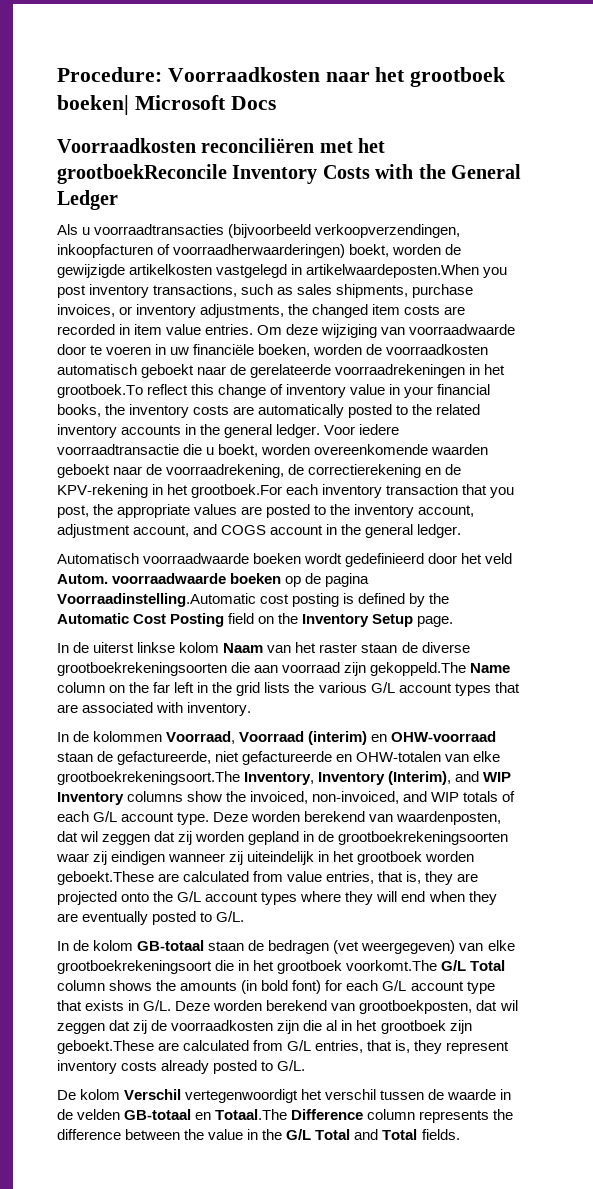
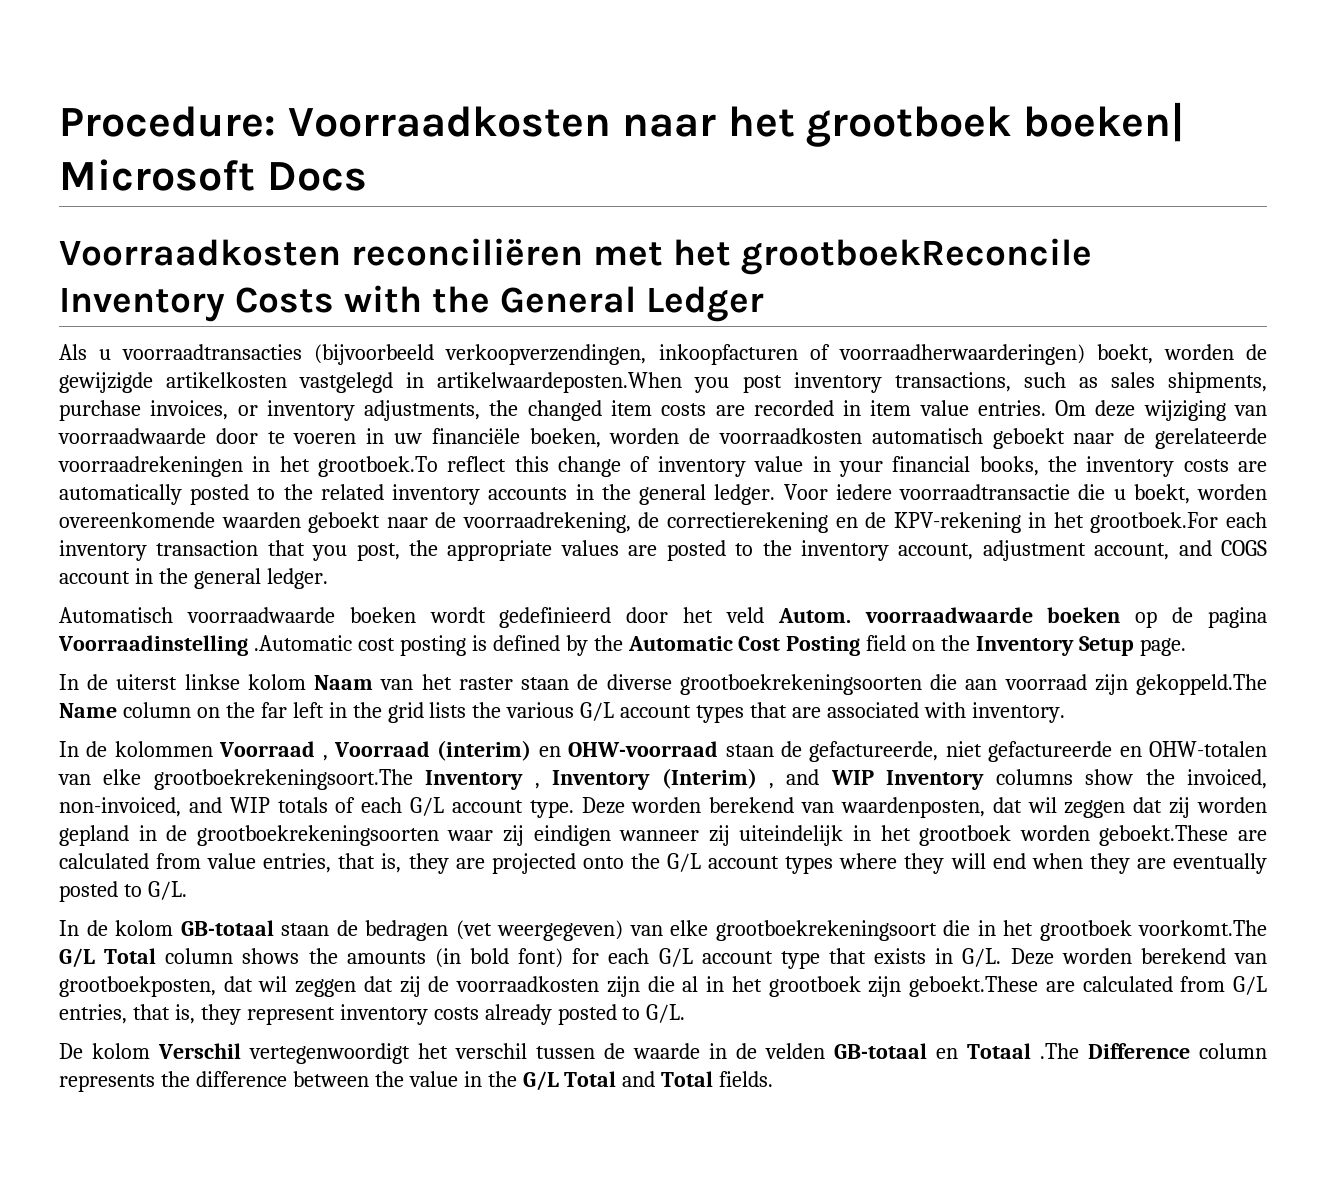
- Automatisch voorraadwaarde boeken wordt gedefinieerd door het veld Autom. voorraadwaarde boeken op de pagina Voorraadinstelling.Automatic cost posting is defined by the Automatic Cost Posting field on the Inventory Setup page.
+ Automatisch voorraadwaarde boeken wordt gedefinieerd door het veld Autom. voorraadwaarde boeken op de pagina Voorraadinstelling .Automatic cost posting is defined by the Automatic Cost Posting field on the Inventory Setup page.
- In de kolommen Voorraad, Voorraad (interim) en OHW-voorraad staan de gefactureerde, niet gefactureerde en OHW-totalen van elke grootboekrekeningsoort.The Inventory, Inventory (Interim), and WIP Inventory columns show the invoiced, non-invoiced, and WIP totals of each G/L account type.
+ In de kolommen Voorraad , Voorraad (interim) en OHW-voorraad staan de gefactureerde, niet gefactureerde en OHW-totalen van elke grootboekrekeningsoort.The Inventory , Inventory (Interim) , and WIP Inventory columns show the invoiced, non-invoiced, and WIP totals of each G/L account type.
- De kolom Verschil vertegenwoordigt het verschil tussen de waarde in de velden GB-totaal en Totaal.The Difference column represents the difference between the value in the G/L Total and Total fields.
+ De kolom Verschil vertegenwoordigt het verschil tussen de waarde in de velden GB-totaal en Totaal .The Difference column represents the difference between the value in the G/L Total and Total fields.

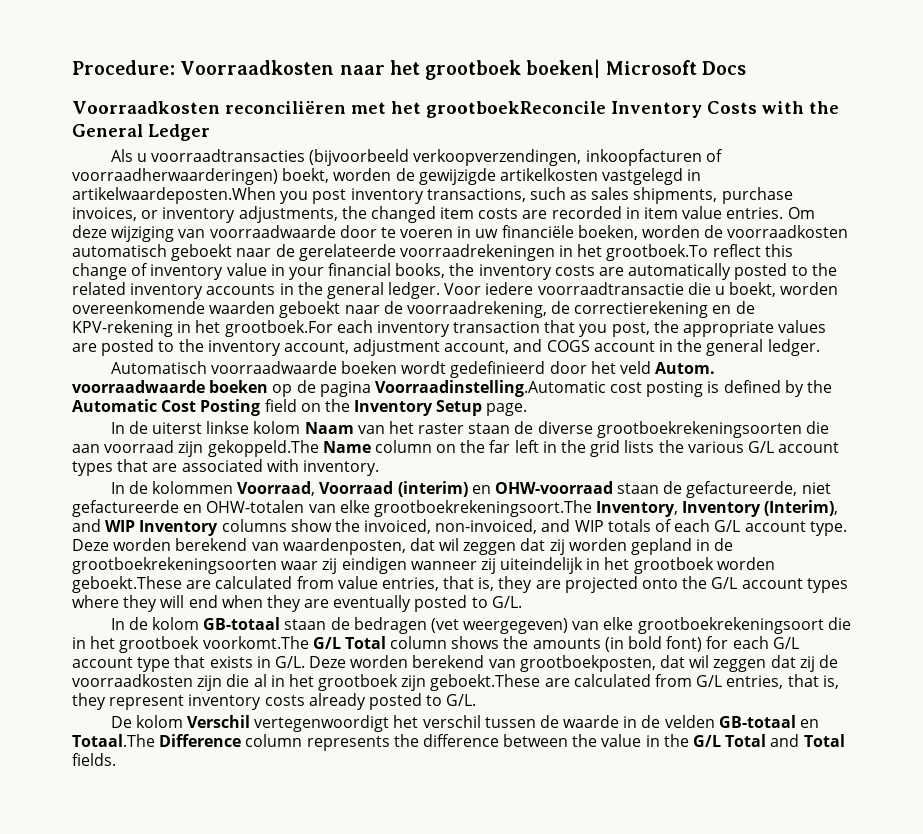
- Automatisch voorraadwaarde boeken wordt gedefinieerd door het veld Autom. voorraadwaarde boeken op de pagina Voorraadinstelling .Automatic cost posting is defined by the Automatic Cost Posting field on the Inventory Setup page.
+ Automatisch voorraadwaarde boeken wordt gedefinieerd door het veld Autom. voorraadwaarde boeken op de pagina Voorraadinstelling.Automatic cost posting is defined by the Automatic Cost Posting field on the Inventory Setup page.
- In de kolommen Voorraad , Voorraad (interim) en OHW-voorraad staan de gefactureerde, niet gefactureerde en OHW-totalen van elke grootboekrekeningsoort.The Inventory , Inventory (Interim) , and WIP Inventory columns show the invoiced, non-invoiced, and WIP totals of each G/L account type.
+ In de kolommen Voorraad, Voorraad (interim) en OHW-voorraad staan de gefactureerde, niet gefactureerde en OHW-totalen van elke grootboekrekeningsoort.The Inventory, Inventory (Interim), and WIP Inventory columns show the invoiced, non-invoiced, and WIP totals of each G/L account type.
- De kolom Verschil vertegenwoordigt het verschil tussen de waarde in de velden GB-totaal en Totaal .The Difference column represents the difference between the value in the G/L Total and Total fields.
+ De kolom Verschil vertegenwoordigt het verschil tussen de waarde in de velden GB-totaal en Totaal.The Difference column represents the difference between the value in the G/L Total and Total fields.

